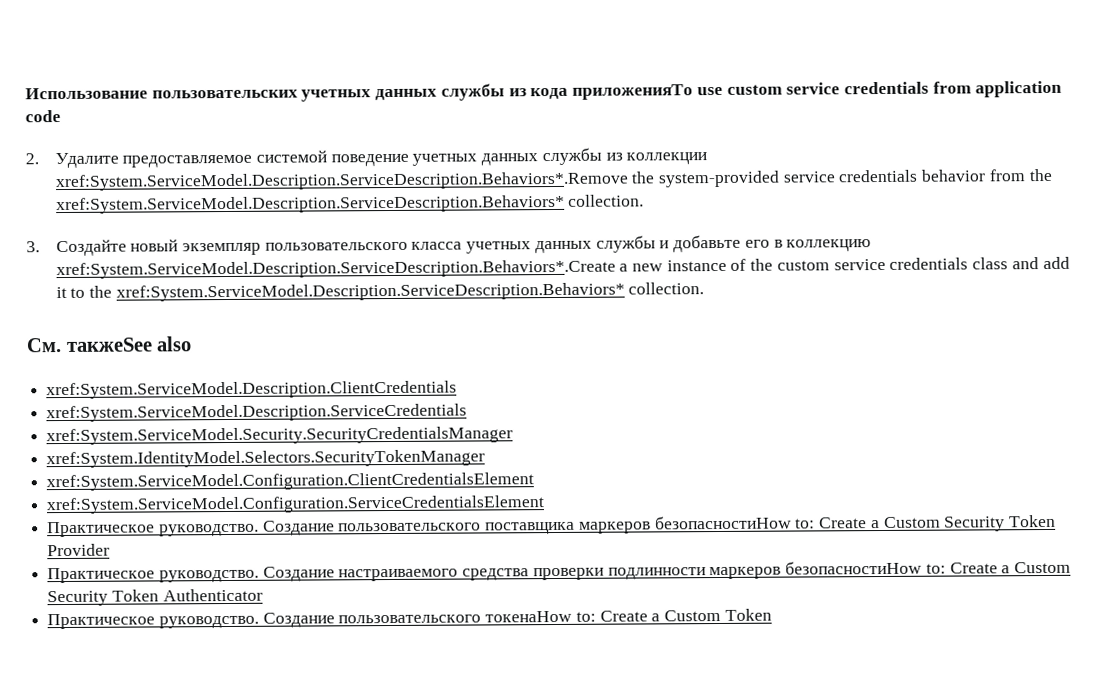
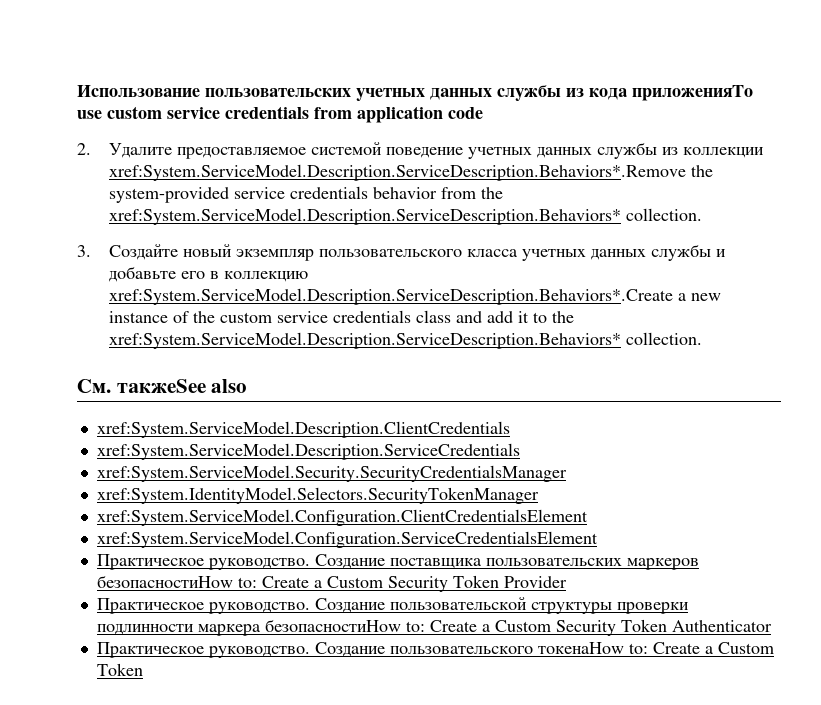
- Создание пользовательского поставщика маркеров безопасностиHow to: Create a Custom Security Token Provider
+ Создание поставщика пользовательских маркеров безопасностиHow to: Create a Custom Security Token Provider
- Создание настраиваемого средства проверки подлинности маркеров безопасностиHow to: Create a Custom Security Token Authenticator
+ Создание пользовательской структуры проверки подлинности маркера безопасностиHow to: Create a Custom Security Token Authenticator

